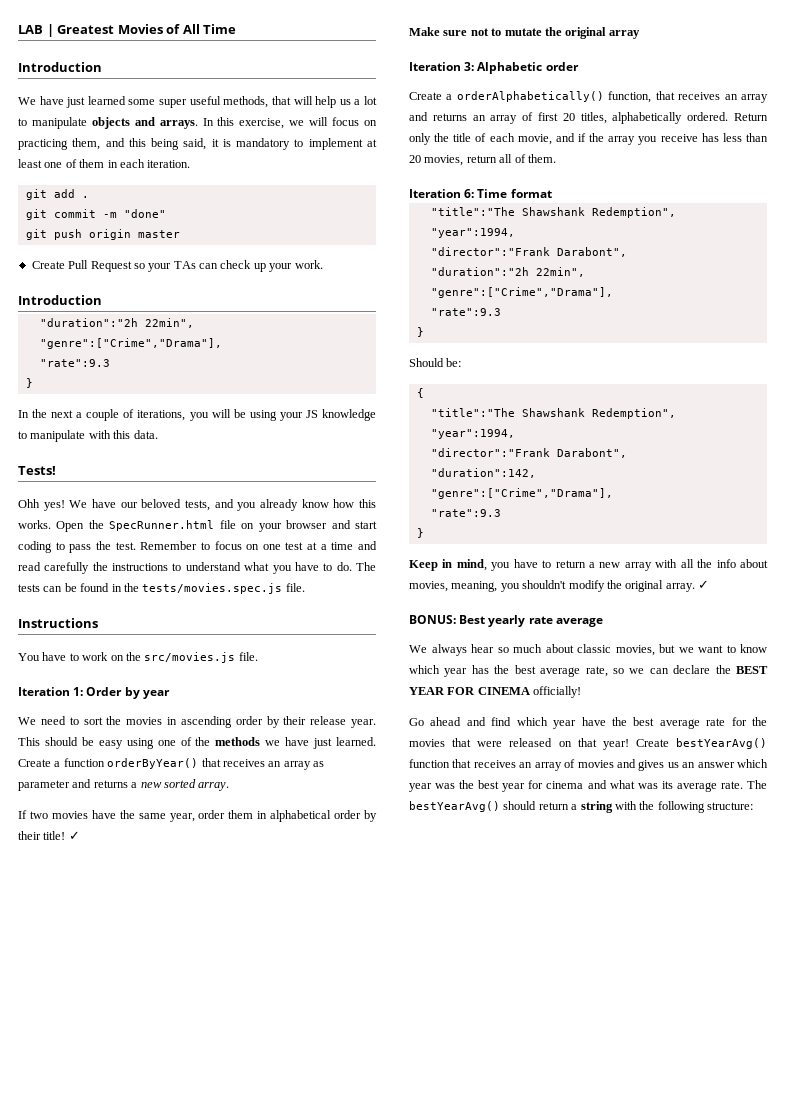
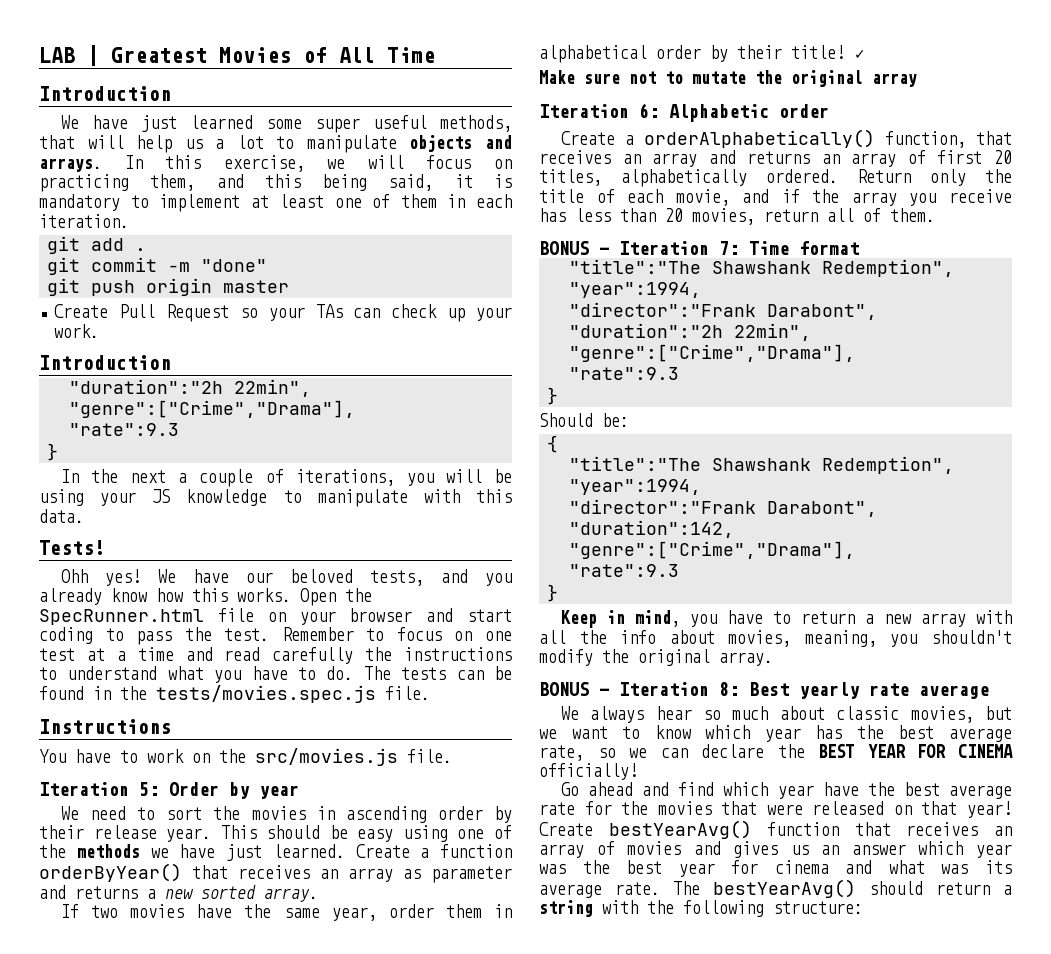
- Iteration 1: Order by year
+ Iteration 5: Order by year
- Iteration 3: Alphabetic order
+ Iteration 6: Alphabetic order
- Iteration 6: Time format
+ BONUS - Iteration 7: Time format
- Keep in mind, you have to return a new array with all the info about movies, meaning, you shouldn't modify the original array. ✓
- BONUS: Best yearly rate average
+ Keep in mind, you have to return a new array with all the info about movies, meaning, you shouldn't modify the original array.
+ BONUS - Iteration 8: Best yearly rate average

